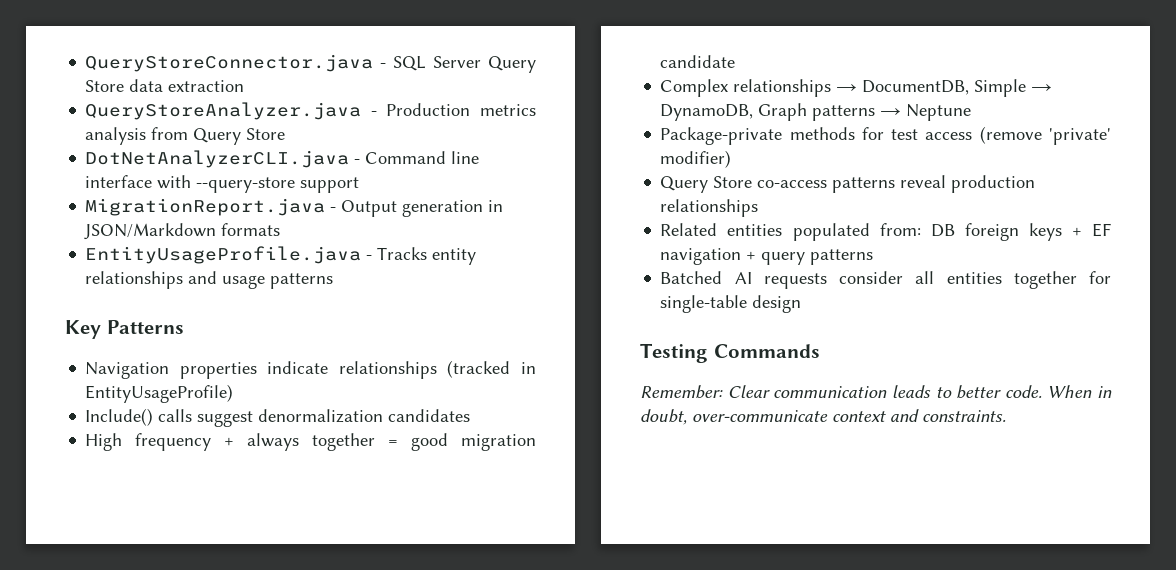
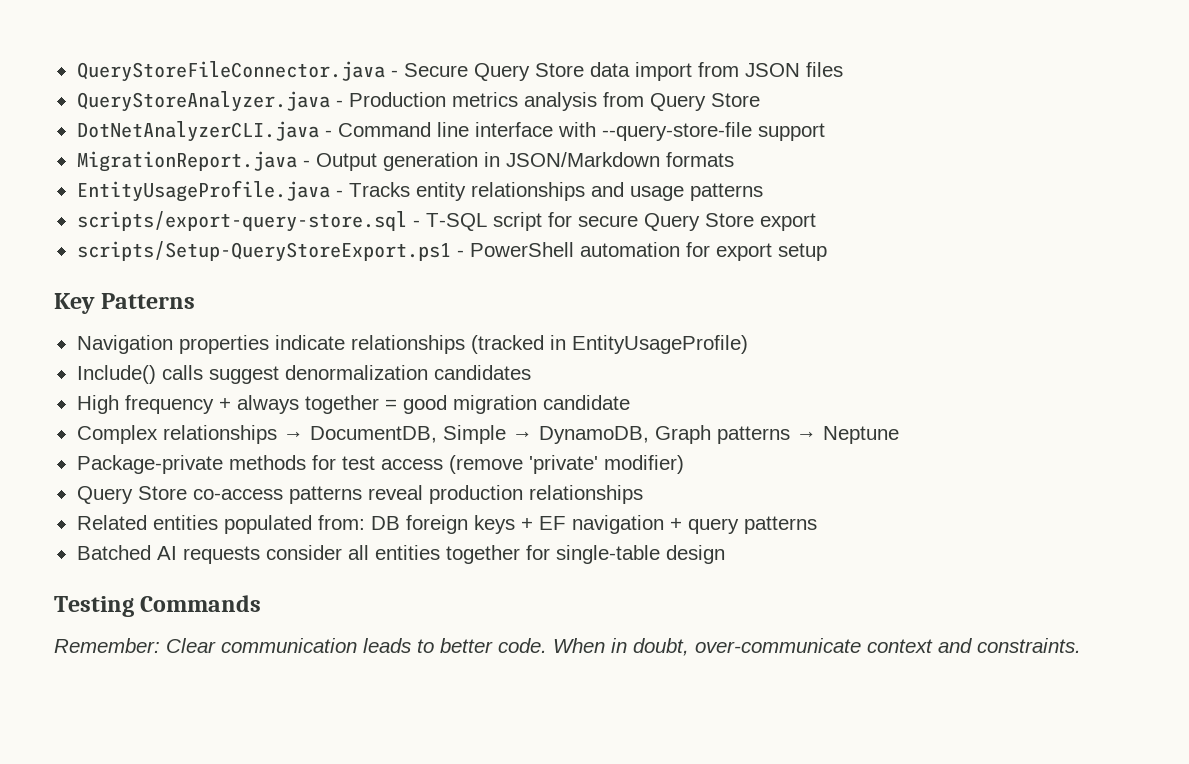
- QueryStoreConnector.java - SQL Server Query Store data extraction
+ QueryStoreFileConnector.java - Secure Query Store data import from JSON files
- DotNetAnalyzerCLI.java - Command line interface with --query-store support
+ DotNetAnalyzerCLI.java - Command line interface with --query-store-file support
+ scripts/export-query-store.sql - T-SQL script for secure Query Store export
+ scripts/Setup-QueryStoreExport.ps1 - PowerShell automation for export setup

